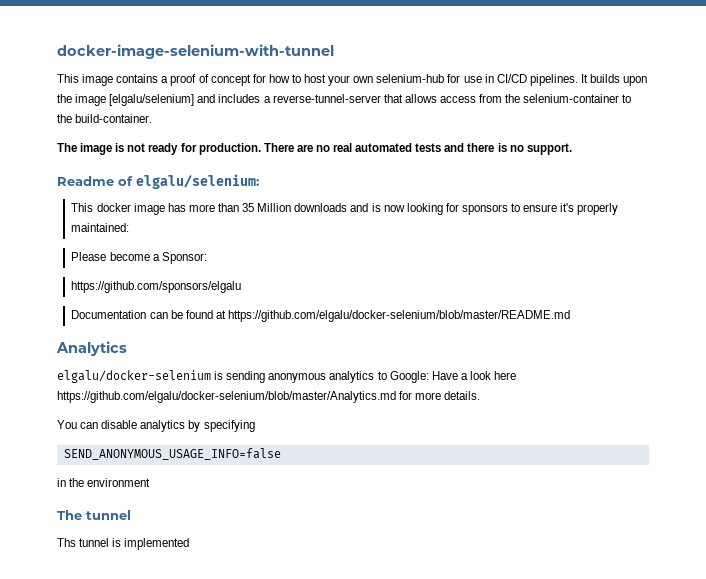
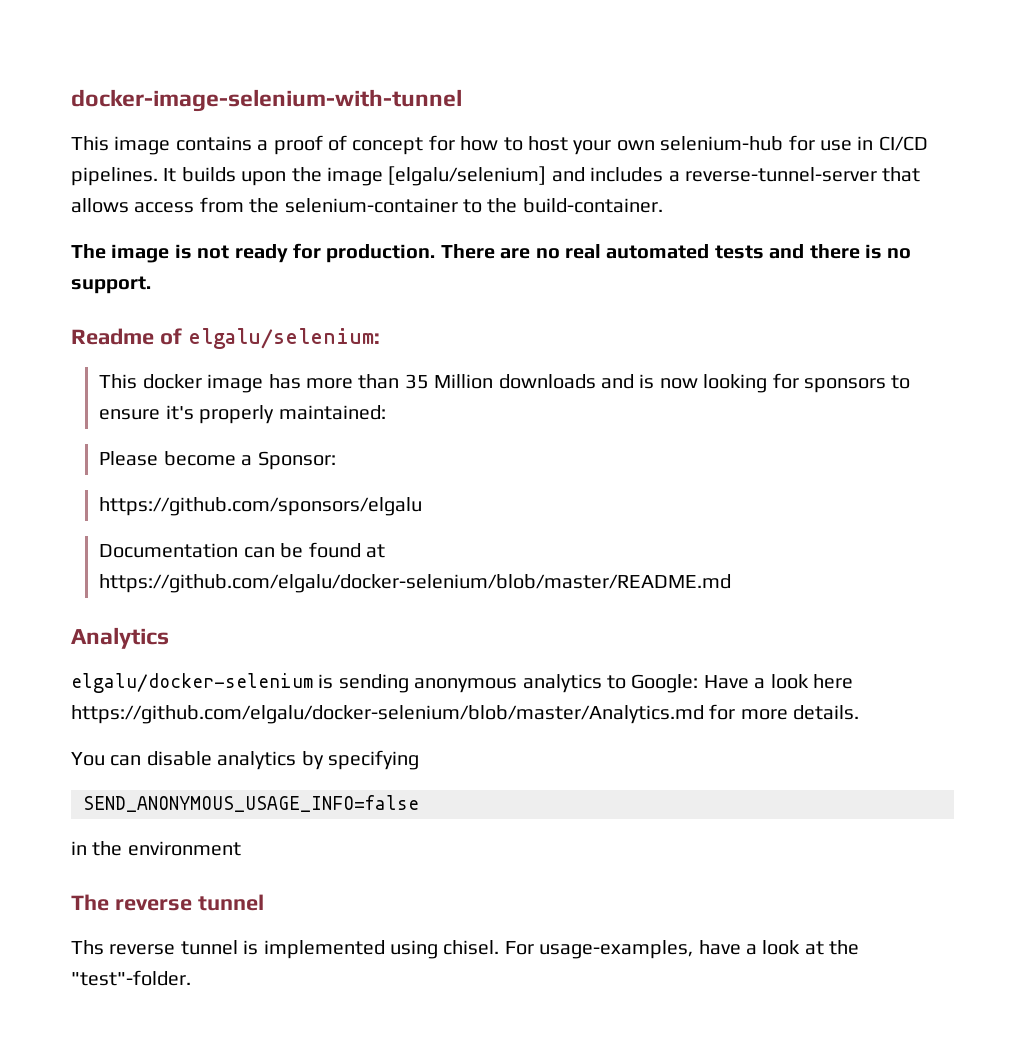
- The tunnel
+ The reverse tunnel
- Ths tunnel is implemented
+ Ths reverse tunnel is implemented using chisel. For usage-examples, have a look at the "test"-folder.

